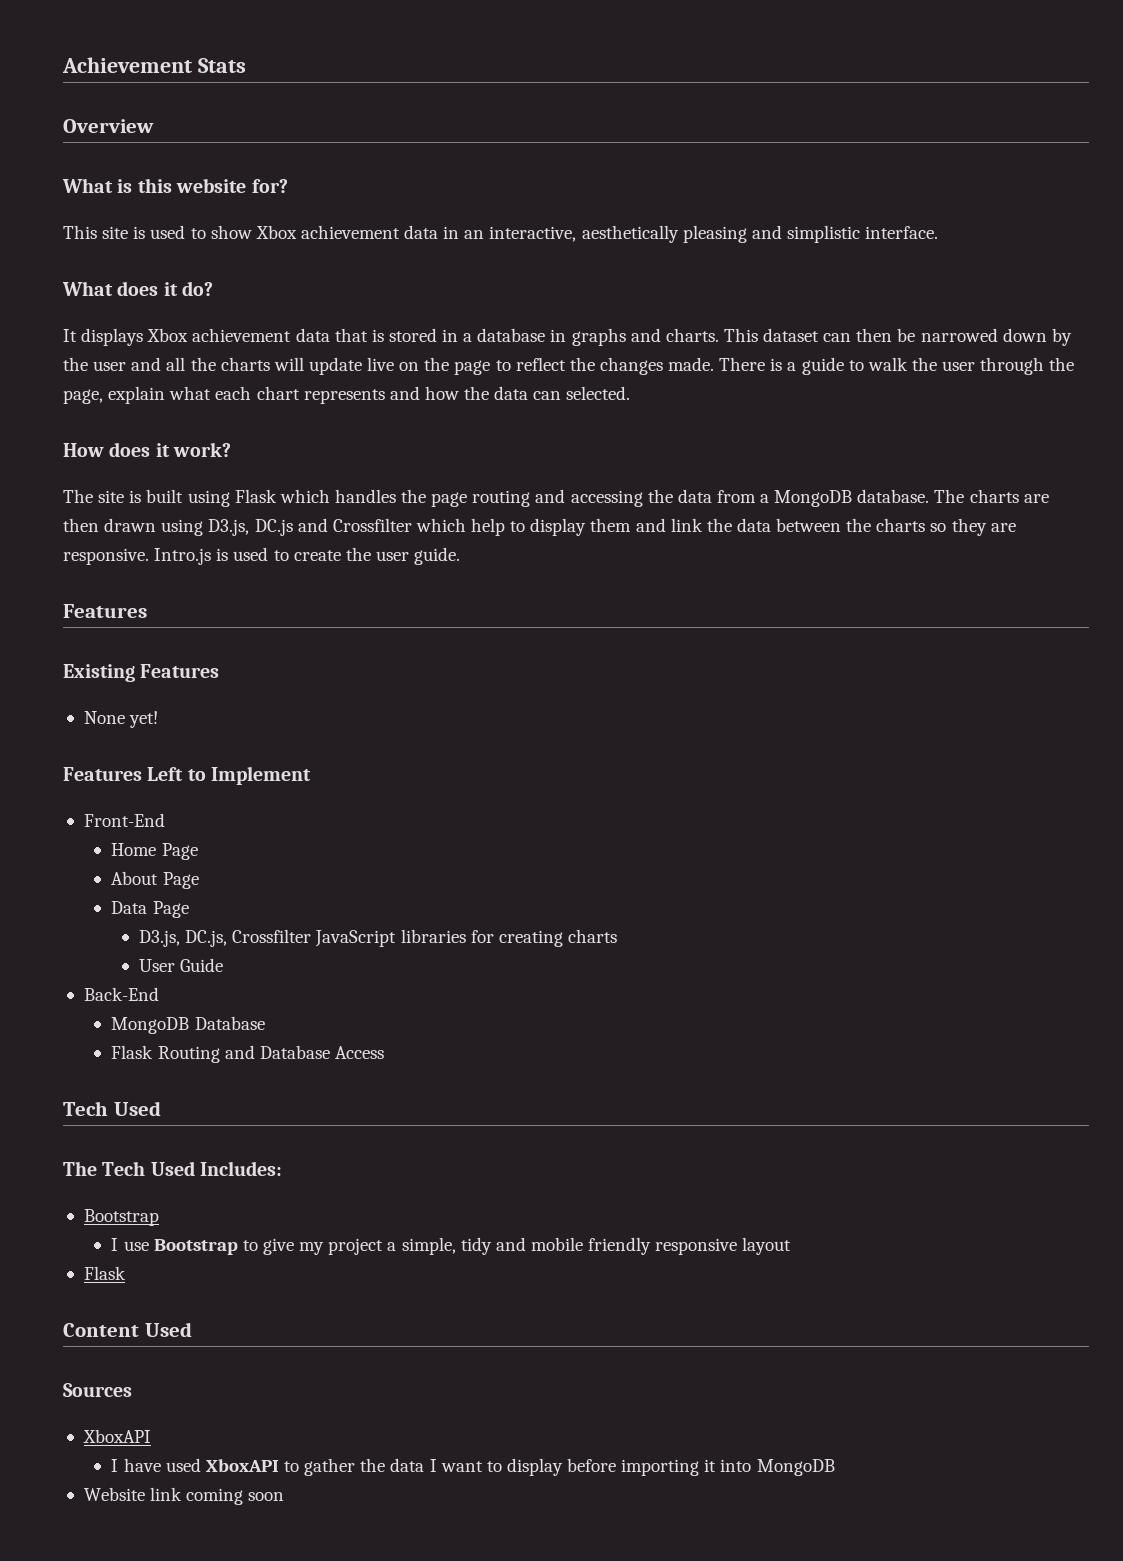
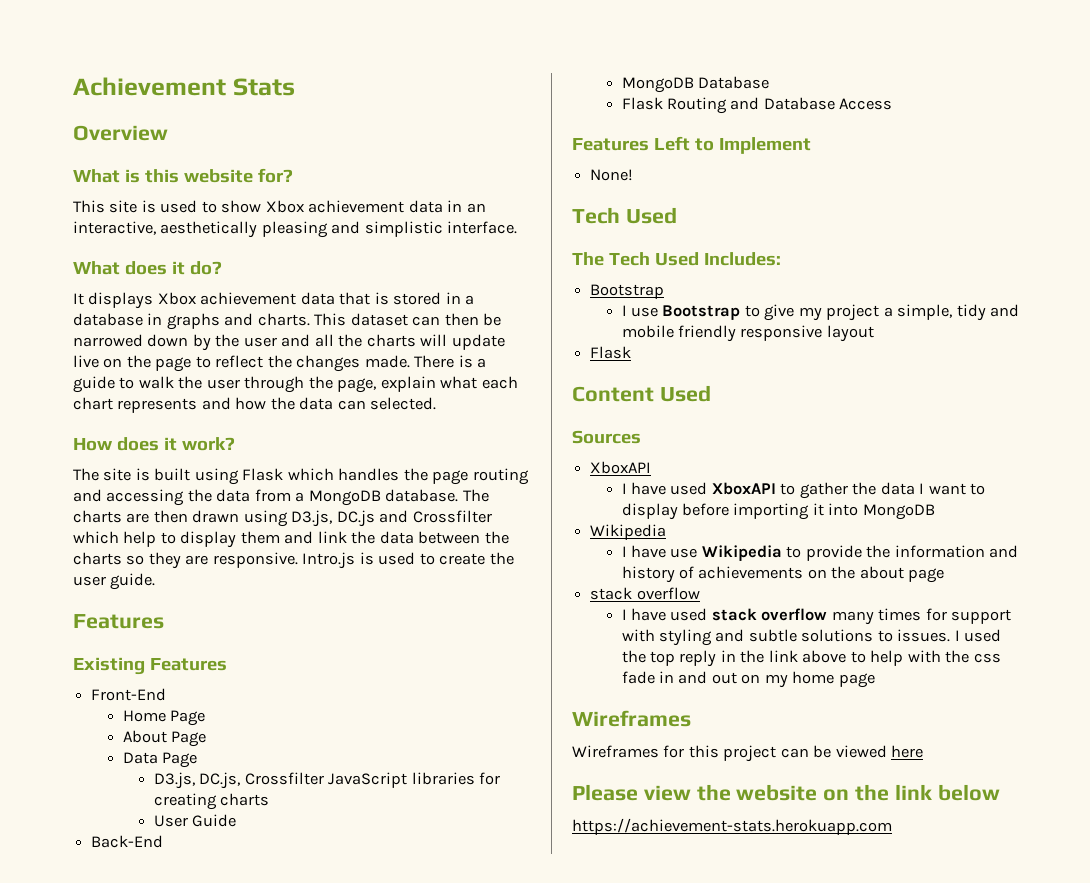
- None yet!
- Features Left to Implement
+ Features Left to Implement
+ None!
  I have used XboxAPI to gather the data I want to display before importing it into MongoDB
- Website link coming soon
+ Wikipedia
+ I have use Wikipedia to provide the information and history of achievements on the about page
+ stack overflow
+ I have used stack overflow many times for support with styling and subtle solutions to issues. I used the top reply in the link above to help with the css fade in and out on my home page
+ Wireframes
+ Wireframes for this project can be viewed here
+ Please view the website on the link below
+ https://achievement-stats.herokuapp.com

